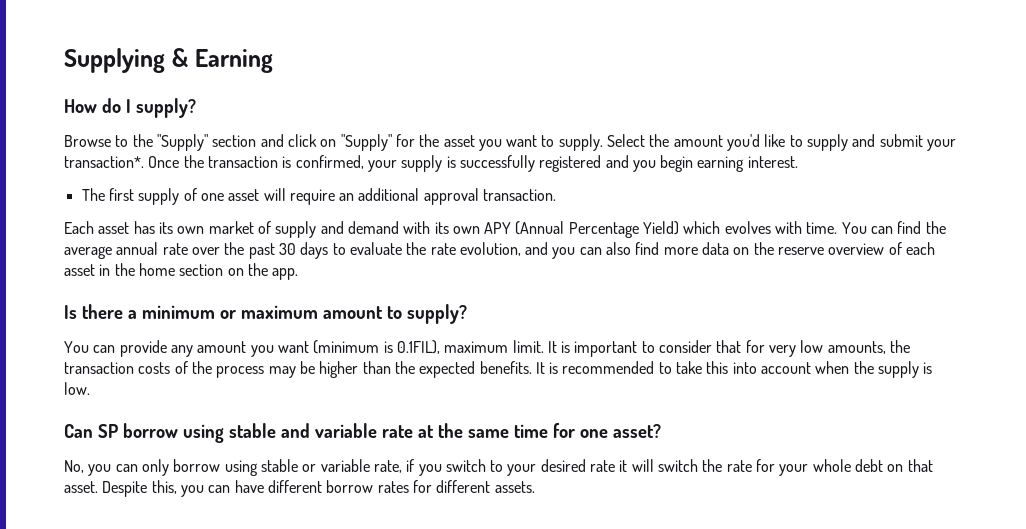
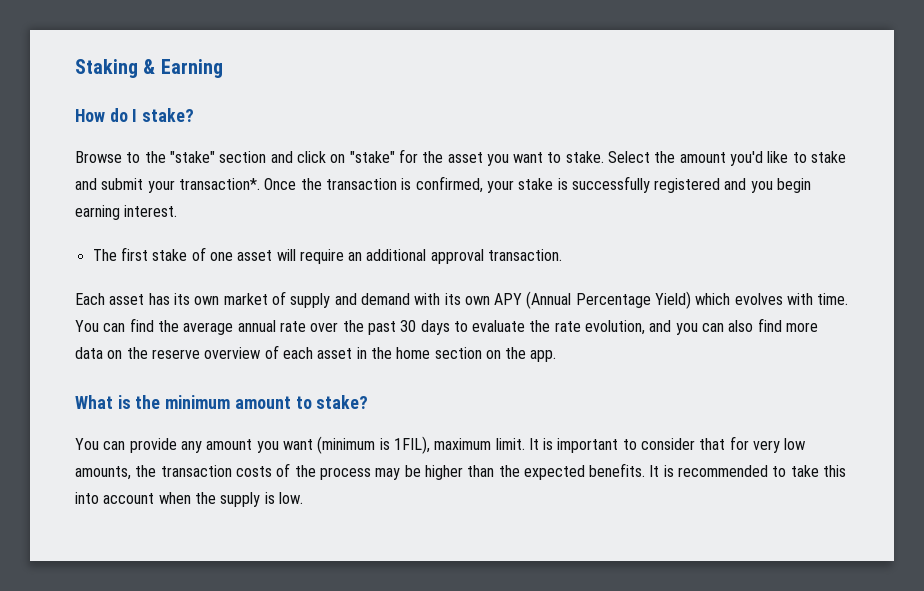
- Supplying & Earning
+ Staking & Earning
- How do I supply?
+ How do I stake?
- Browse to the "Supply" section and click on "Supply" for the asset you want to supply.
+ Browse to the "stake" section and click on "stake" for the asset you want to stake.
- Select the amount you'd like to supply and submit your transaction*.
+ Select the amount you'd like to stake and submit your transaction*.
- Once the transaction is confirmed, your supply is successfully registered and you begin earning interest.
+ Once the transaction is confirmed, your stake is successfully registered and you begin earning interest.
- The first supply of one asset will require an additional approval transaction.
+ The first stake of one asset will require an additional approval transaction.
- Is there a minimum or maximum amount to supply?
+ What is the minimum amount to stake?
- You can provide any amount you want (minimum is 0.1FIL), maximum limit.
+ You can provide any amount you want (minimum is 1FIL), maximum limit.
- Can SP borrow using stable and variable rate at the same time for one asset?
- No, you can only borrow using stable or variable rate, if you switch to your desired rate it will switch the rate for your whole debt on that asset. Despite this, you can have different borrow rates for different assets.

